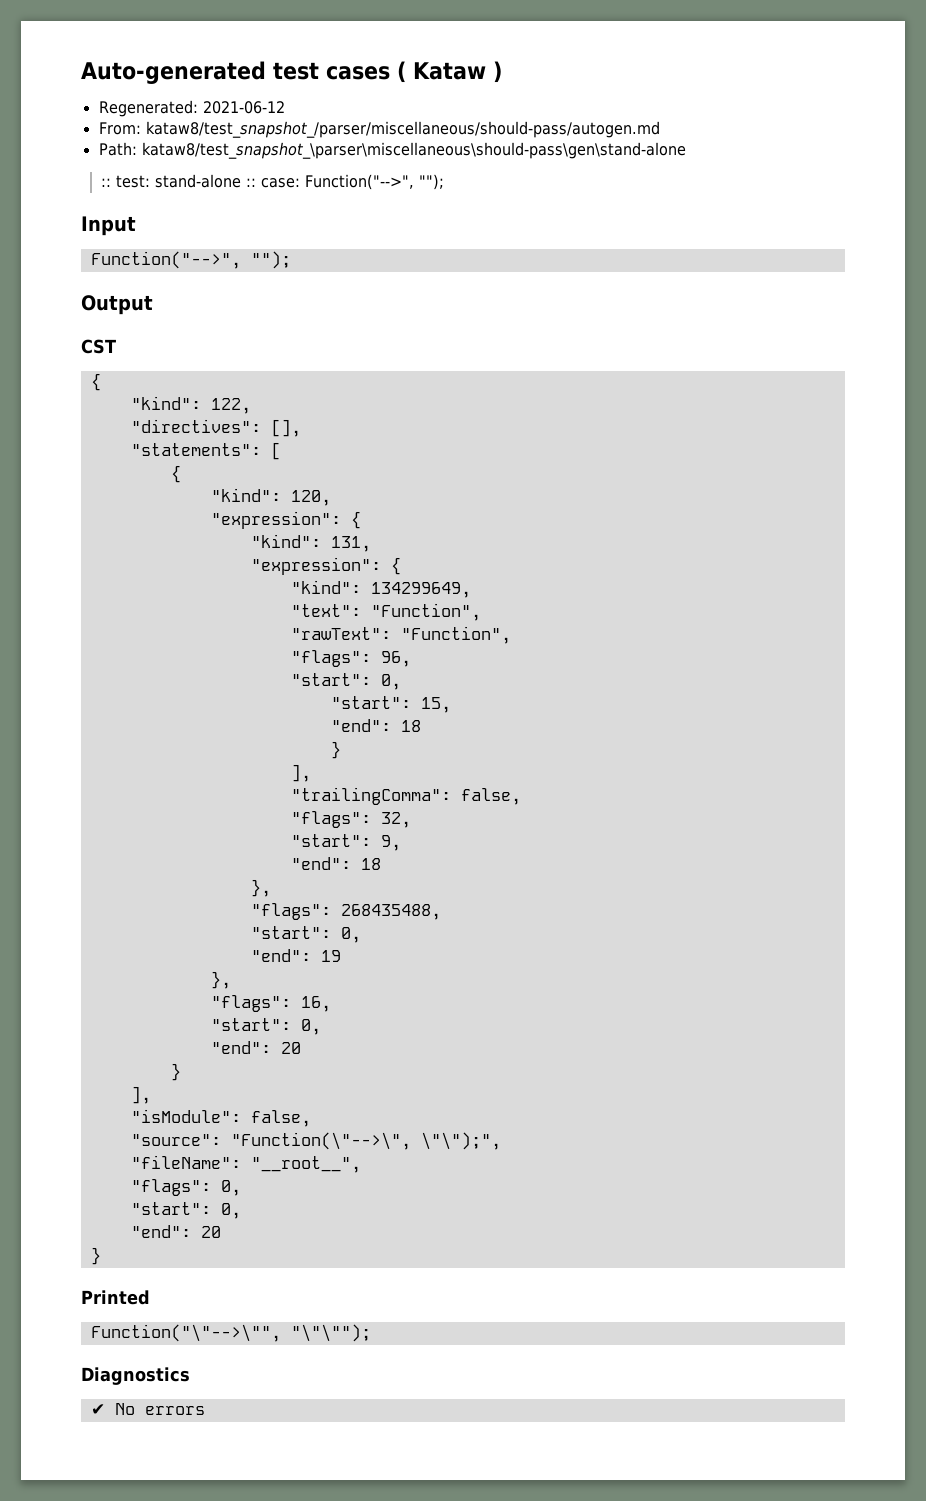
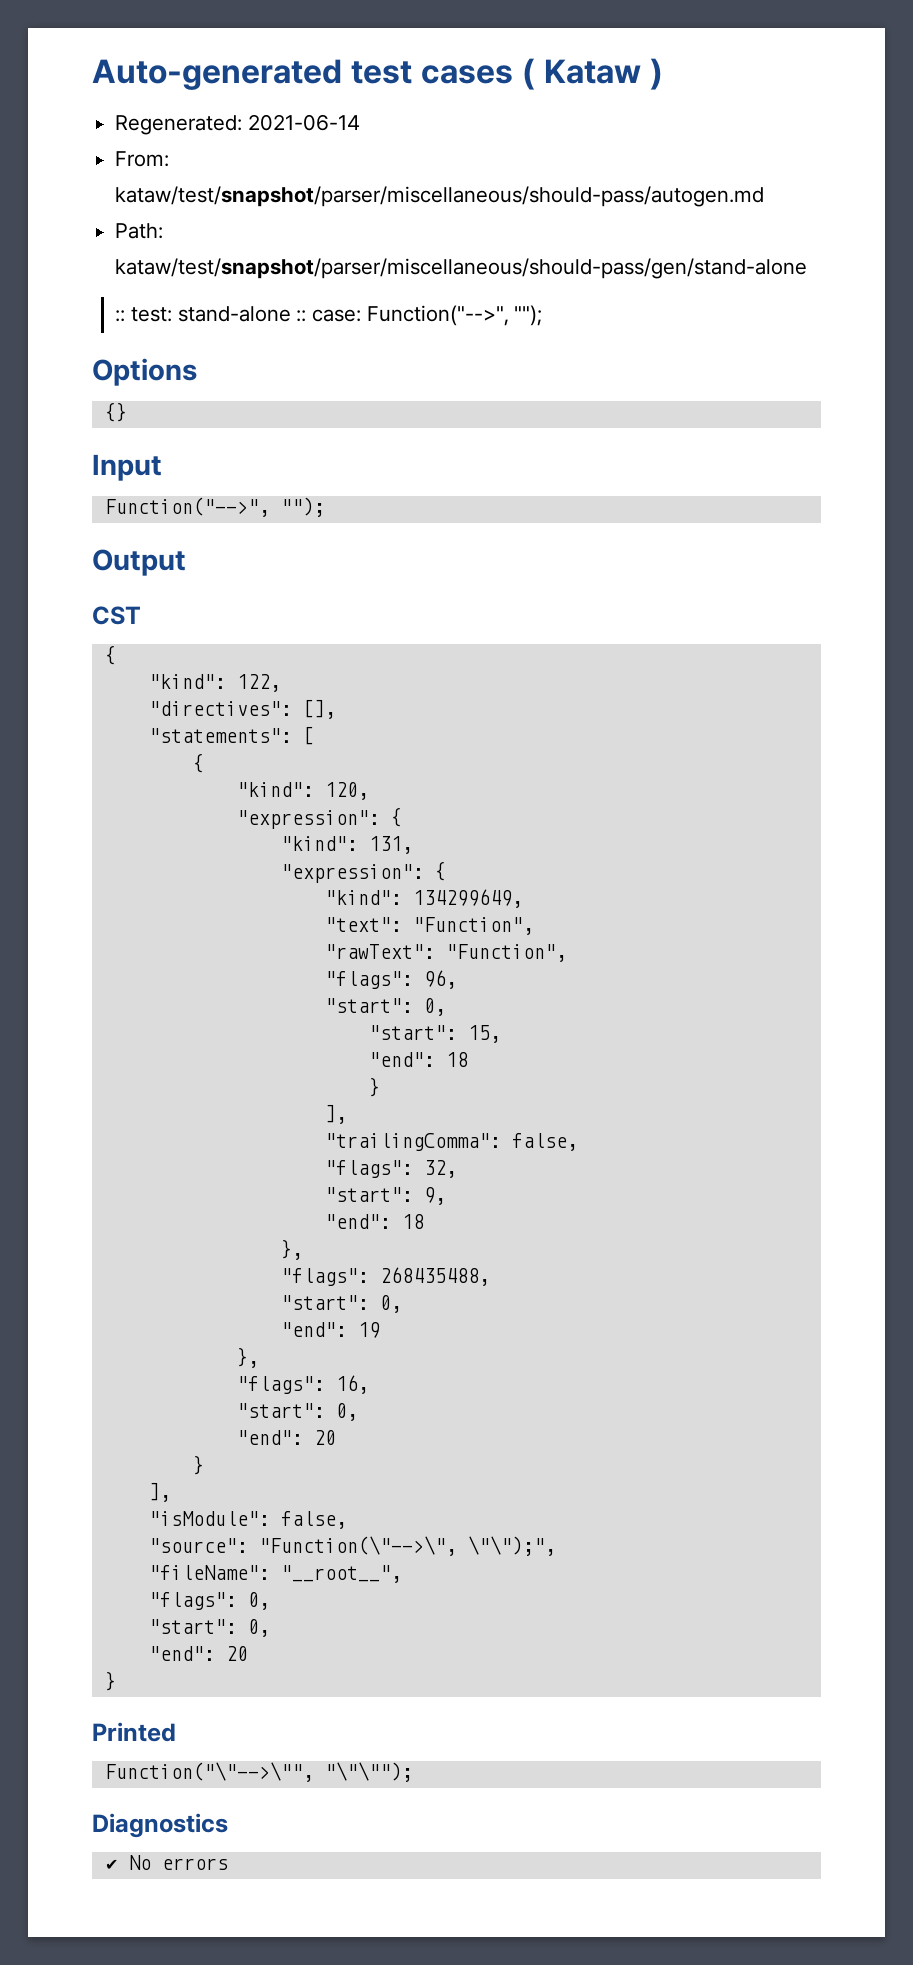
- Regenerated: 2021-06-12
+ Regenerated: 2021-06-14
- From: kataw8/test_snapshot_/parser/miscellaneous/should-pass/autogen.md
+ From: kataw/test/snapshot/parser/miscellaneous/should-pass/autogen.md
- Path: kataw8/test_snapshot_\parser\miscellaneous\should-pass\gen\stand-alone
+ Path: kataw/test/snapshot/parser/miscellaneous/should-pass/gen/stand-alone
+ Options
+ {}

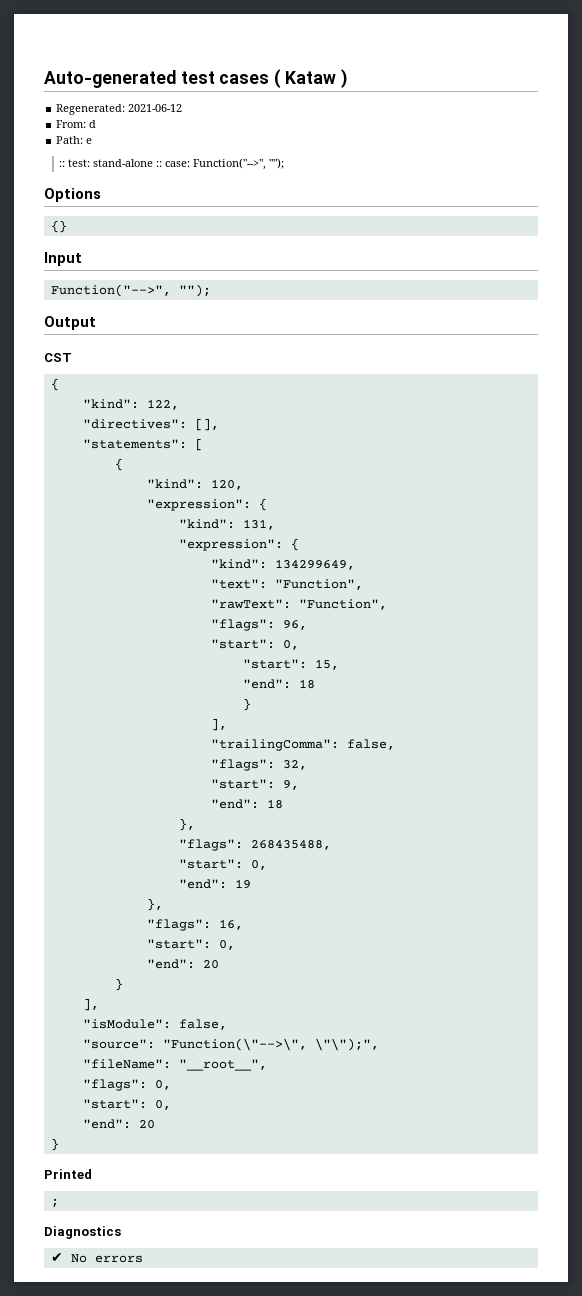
- Regenerated: 2021-06-14
+ Regenerated: 2021-06-12
- From: kataw/test/snapshot/parser/miscellaneous/should-pass/autogen.md
+ From: d
- Path: kataw/test/snapshot/parser/miscellaneous/should-pass/gen/stand-alone
+ Path: e
- Function("\"-->\"", "\"\"");
+ ;

